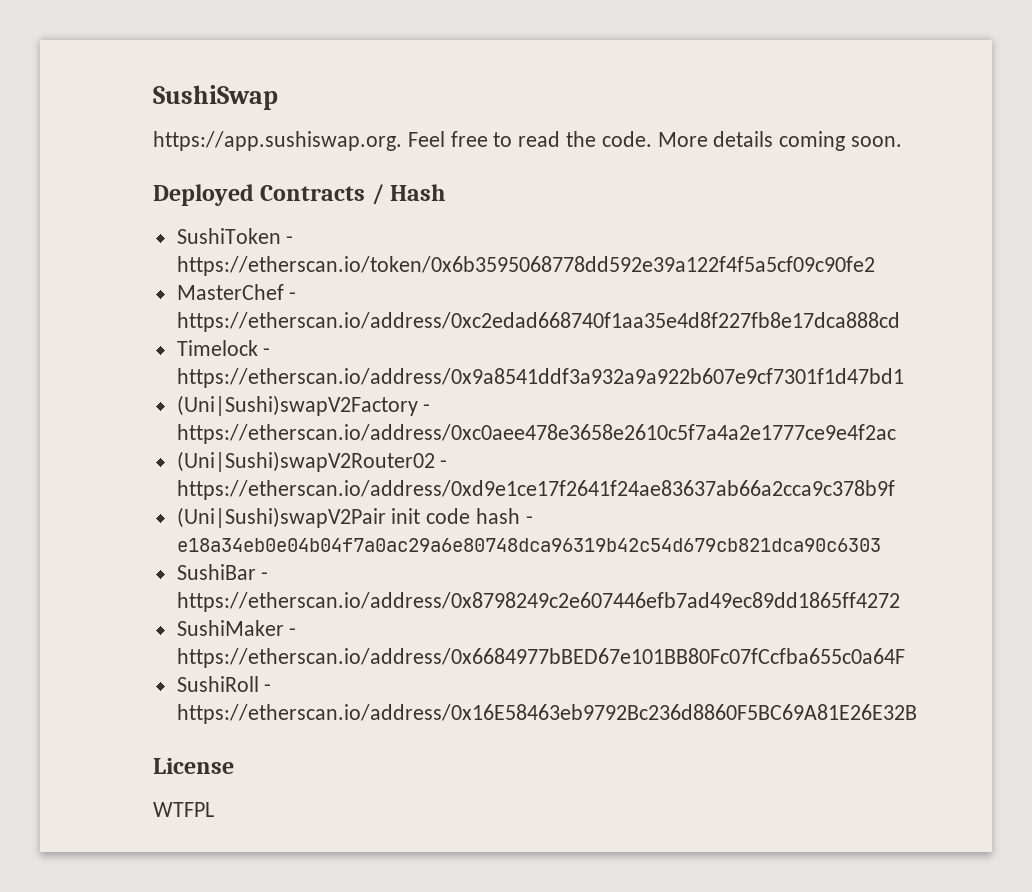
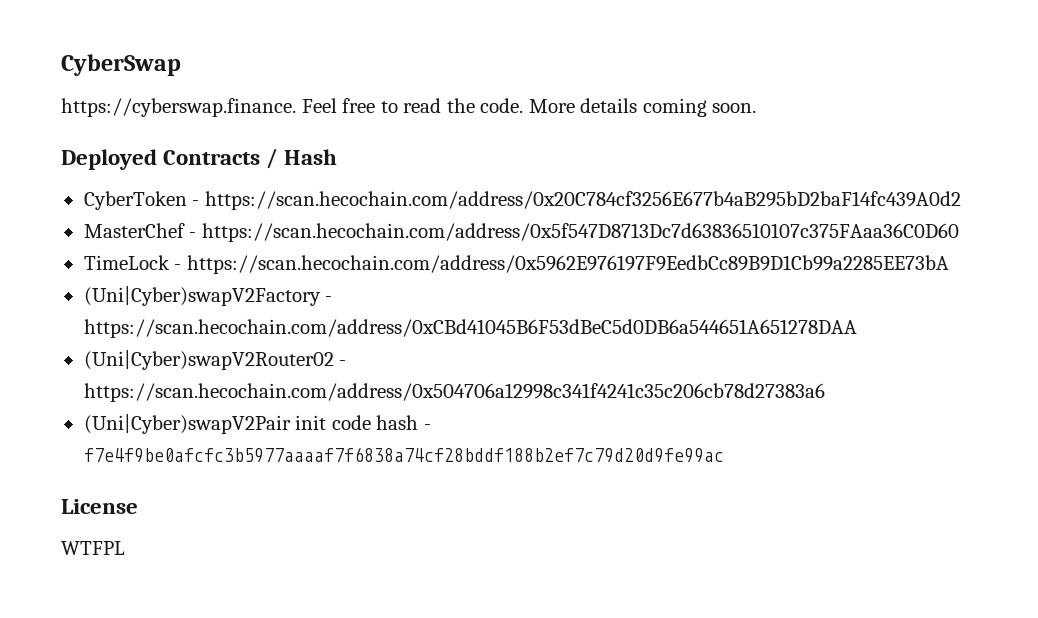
- SushiSwap
- https://app.sushiswap.org. Feel free to read the code.
+ CyberSwap
+ https://cyberswap.finance. Feel free to read the code.
- SushiToken - https://etherscan.io/token/0x6b3595068778dd592e39a122f4f5a5cf09c90fe2
+ CyberToken - https://scan.hecochain.com/address/0x20C784cf3256E677b4aB295bD2baF14fc439A0d2
- MasterChef - https://etherscan.io/address/0xc2edad668740f1aa35e4d8f227fb8e17dca888cd
- Timelock - https://etherscan.io/address/0x9a8541ddf3a932a9a922b607e9cf7301f1d47bd1
- (Uni|Sushi)swapV2Factory - https://etherscan.io/address/0xc0aee478e3658e2610c5f7a4a2e1777ce9e4f2ac
- (Uni|Sushi)swapV2Router02 - https://etherscan.io/address/0xd9e1ce17f2641f24ae83637ab66a2cca9c378b9f
- (Uni|Sushi)swapV2Pair init code hash - e18a34eb0e04b04f7a0ac29a6e80748dca96319b42c54d679cb821dca90c6303
- SushiBar - https://etherscan.io/address/0x8798249c2e607446efb7ad49ec89dd1865ff4272
- SushiMaker - https://etherscan.io/address/0x6684977bBED67e101BB80Fc07fCcfba655c0a64F
- SushiRoll - https://etherscan.io/address/0x16E58463eb9792Bc236d8860F5BC69A81E26E32B
+ MasterChef - https://scan.hecochain.com/address/0x5f547D8713Dc7d63836510107c375FAaa36C0D60
+ TimeLock - https://scan.hecochain.com/address/0x5962E976197F9EedbCc89B9D1Cb99a2285EE73bA
+ (Uni|Cyber)swapV2Factory - https://scan.hecochain.com/address/0xCBd41045B6F53dBeC5d0DB6a544651A651278DAA
+ (Uni|Cyber)swapV2Router02 - https://scan.hecochain.com/address/0x504706a12998c341f4241c35c206cb78d27383a6
+ (Uni|Cyber)swapV2Pair init code hash - f7e4f9be0afcfc3b5977aaaaf7f6838a74cf28bddf188b2ef7c79d20d9fe99ac

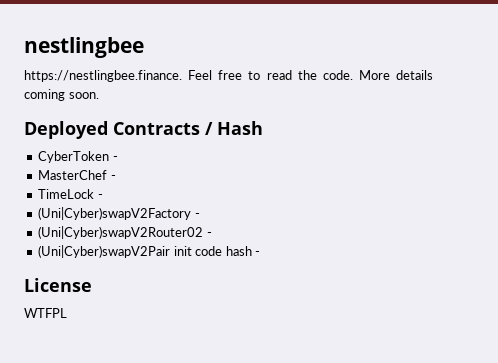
- CyberSwap
- https://cyberswap.finance. Feel free to read the code.
+ nestlingbee
+ https://nestlingbee.finance. Feel free to read the code.
- CyberToken - https://scan.hecochain.com/address/0x20C784cf3256E677b4aB295bD2baF14fc439A0d2
+ CyberToken -
- MasterChef - https://scan.hecochain.com/address/0x5f547D8713Dc7d63836510107c375FAaa36C0D60
+ MasterChef -
- TimeLock - https://scan.hecochain.com/address/0x5962E976197F9EedbCc89B9D1Cb99a2285EE73bA
+ TimeLock -
- (Uni|Cyber)swapV2Factory - https://scan.hecochain.com/address/0xCBd41045B6F53dBeC5d0DB6a544651A651278DAA
+ (Uni|Cyber)swapV2Factory -
- (Uni|Cyber)swapV2Router02 - https://scan.hecochain.com/address/0x504706a12998c341f4241c35c206cb78d27383a6
+ (Uni|Cyber)swapV2Router02 -
- (Uni|Cyber)swapV2Pair init code hash - f7e4f9be0afcfc3b5977aaaaf7f6838a74cf28bddf188b2ef7c79d20d9fe99ac
+ (Uni|Cyber)swapV2Pair init code hash -

